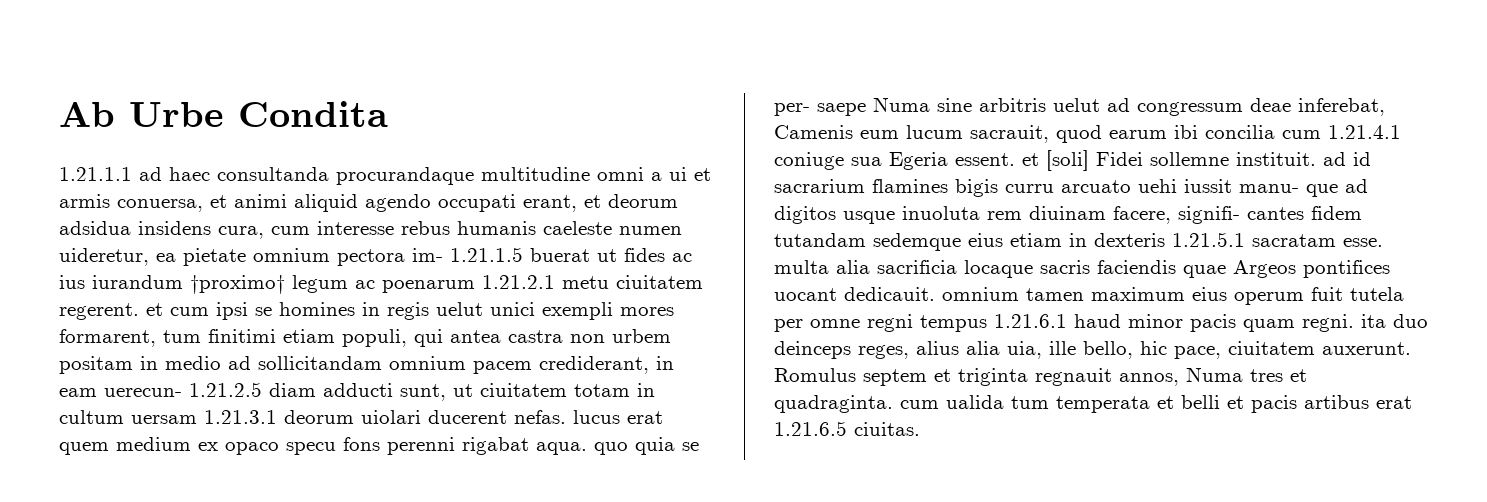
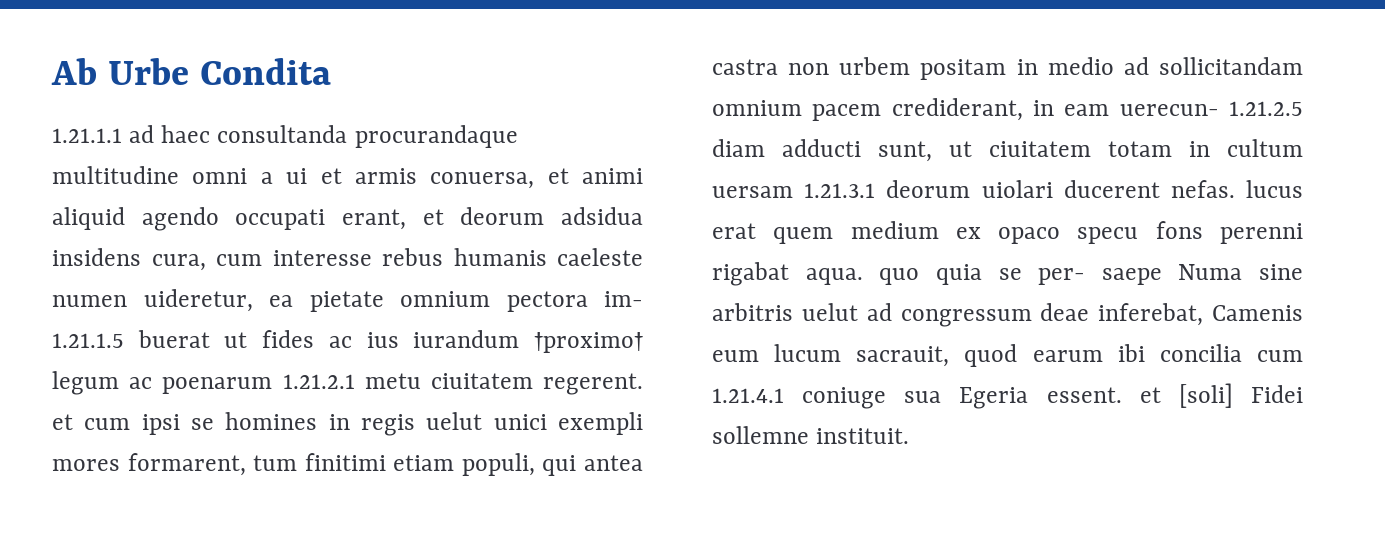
- 1.21.1.1 ad haec consultanda procurandaque multitudine omni a ui et armis conuersa, et animi aliquid agendo occupati erant, et deorum adsidua insidens cura, cum interesse rebus humanis caeleste numen uideretur, ea pietate omnium pectora im- 1.21.1.5 buerat ut fides ac ius iurandum †proximo† legum ac poenarum 1.21.2.1 metu ciuitatem regerent. et cum ipsi se homines in regis uelut unici exempli mores formarent, tum finitimi etiam populi, qui antea castra non urbem positam in medio ad sollicitandam omnium pacem crediderant, in eam uerecun- 1.21.2.5 diam adducti sunt, ut ciuitatem totam in cultum uersam 1.21.3.1 deorum uiolari ducerent nefas. lucus erat quem medium ex opaco specu fons perenni rigabat aqua. quo quia se per- saepe Numa sine arbitris uelut ad congressum deae inferebat, Camenis eum lucum sacrauit, quod earum ibi concilia cum 1.21.4.1 coniuge sua Egeria essent. et [soli] Fidei sollemne instituit. ad id sacrarium flamines bigis curru arcuato uehi iussit manu- que ad digitos usque inuoluta rem diuinam facere, signifi- cantes fidem tutandam sedemque eius etiam in dexteris 1.21.5.1 sacratam esse. multa alia sacrificia locaque sacris faciendis quae Argeos pontifices uocant dedicauit. omnium tamen maximum eius operum fuit tutela per omne regni tempus 1.21.6.1 haud minor pacis quam regni. ita duo deinceps reges, alius alia uia, ille bello, hic pace, ciuitatem auxerunt. Romulus septem et triginta regnauit annos, Numa tres et quadraginta. cum ualida tum temperata et belli et pacis artibus erat 1.21.6.5 ciuitas.
+ 1.21.1.1 ad haec consultanda procurandaque multitudine omni a ui et armis conuersa, et animi aliquid agendo occupati erant, et deorum adsidua insidens cura, cum interesse rebus humanis caeleste numen uideretur, ea pietate omnium pectora im- 1.21.1.5 buerat ut fides ac ius iurandum †proximo† legum ac poenarum 1.21.2.1 metu ciuitatem regerent. et cum ipsi se homines in regis uelut unici exempli mores formarent, tum finitimi etiam populi, qui antea castra non urbem positam in medio ad sollicitandam omnium pacem crediderant, in eam uerecun- 1.21.2.5 diam adducti sunt, ut ciuitatem totam in cultum uersam 1.21.3.1 deorum uiolari ducerent nefas. lucus erat quem medium ex opaco specu fons perenni rigabat aqua. quo quia se per- saepe Numa sine arbitris uelut ad congressum deae inferebat, Camenis eum lucum sacrauit, quod earum ibi concilia cum 1.21.4.1 coniuge sua Egeria essent. et [soli] Fidei sollemne instituit.

